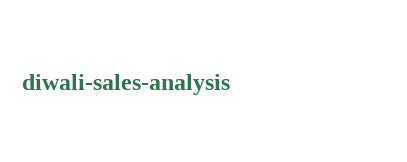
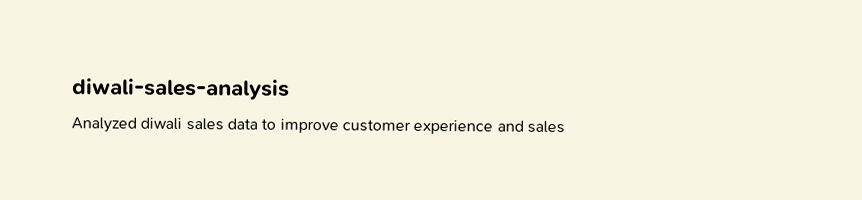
+ Analyzed diwali sales data to improve customer experience and sales

